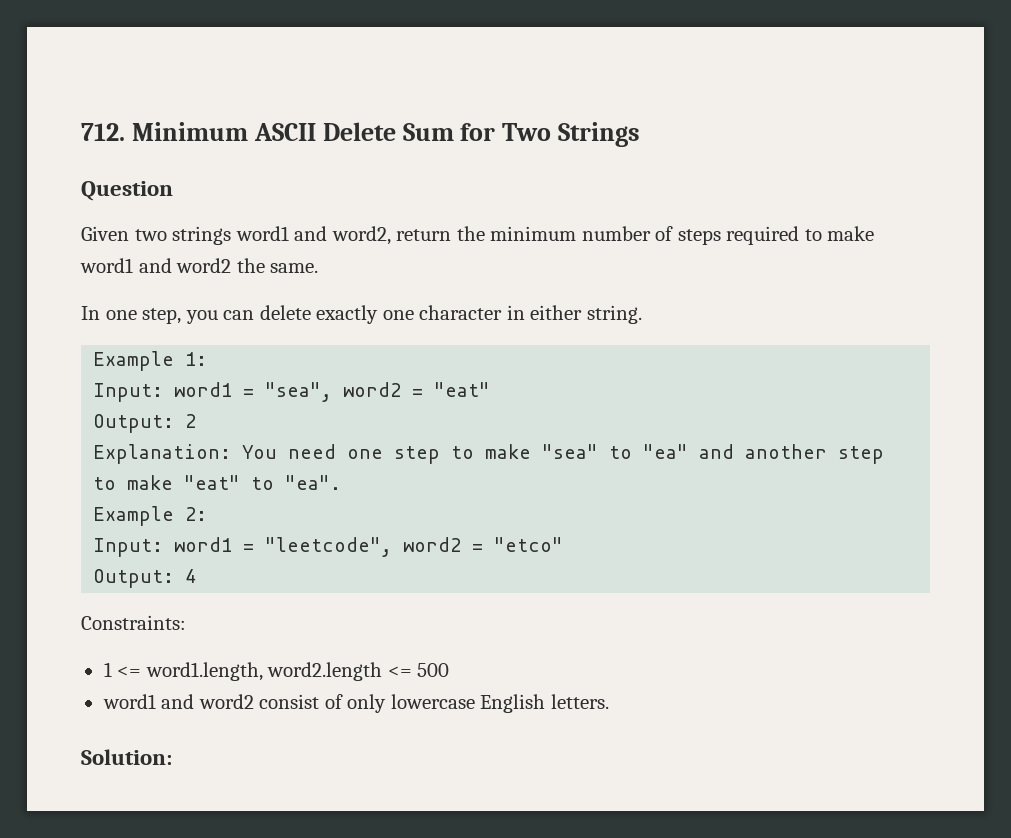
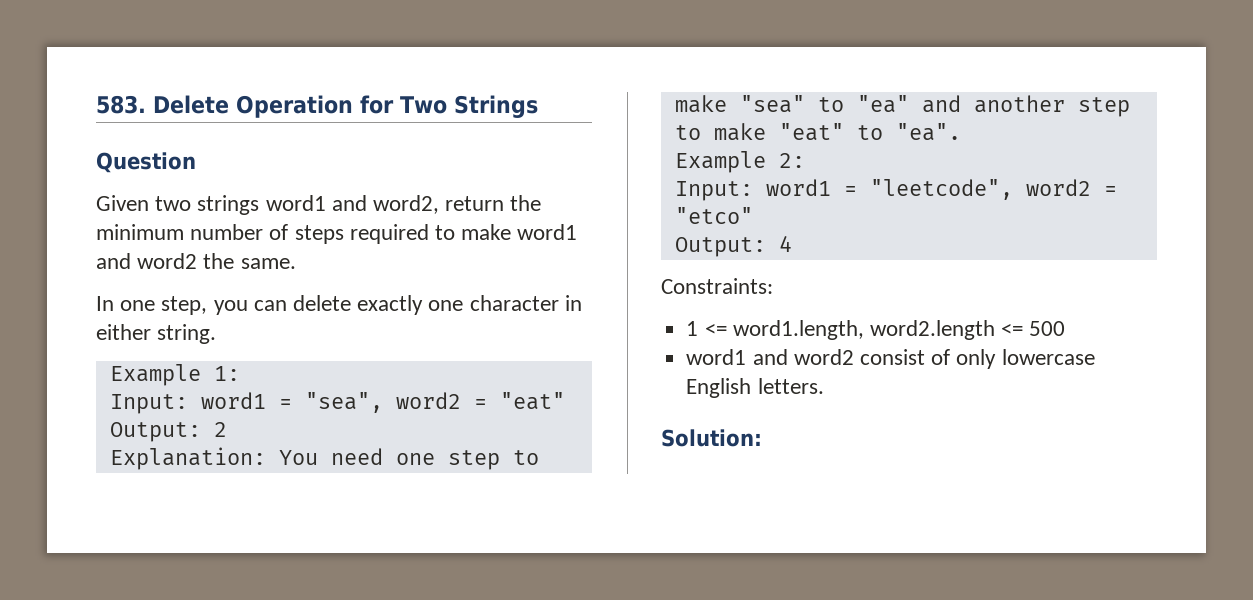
- 712. Minimum ASCII Delete Sum for Two Strings
+ 583. Delete Operation for Two Strings

